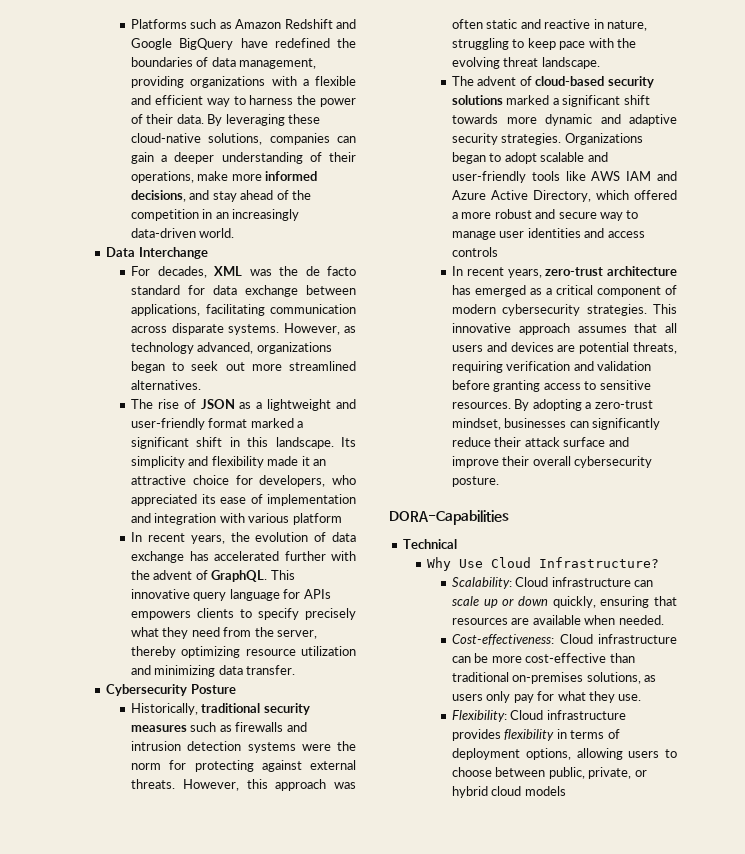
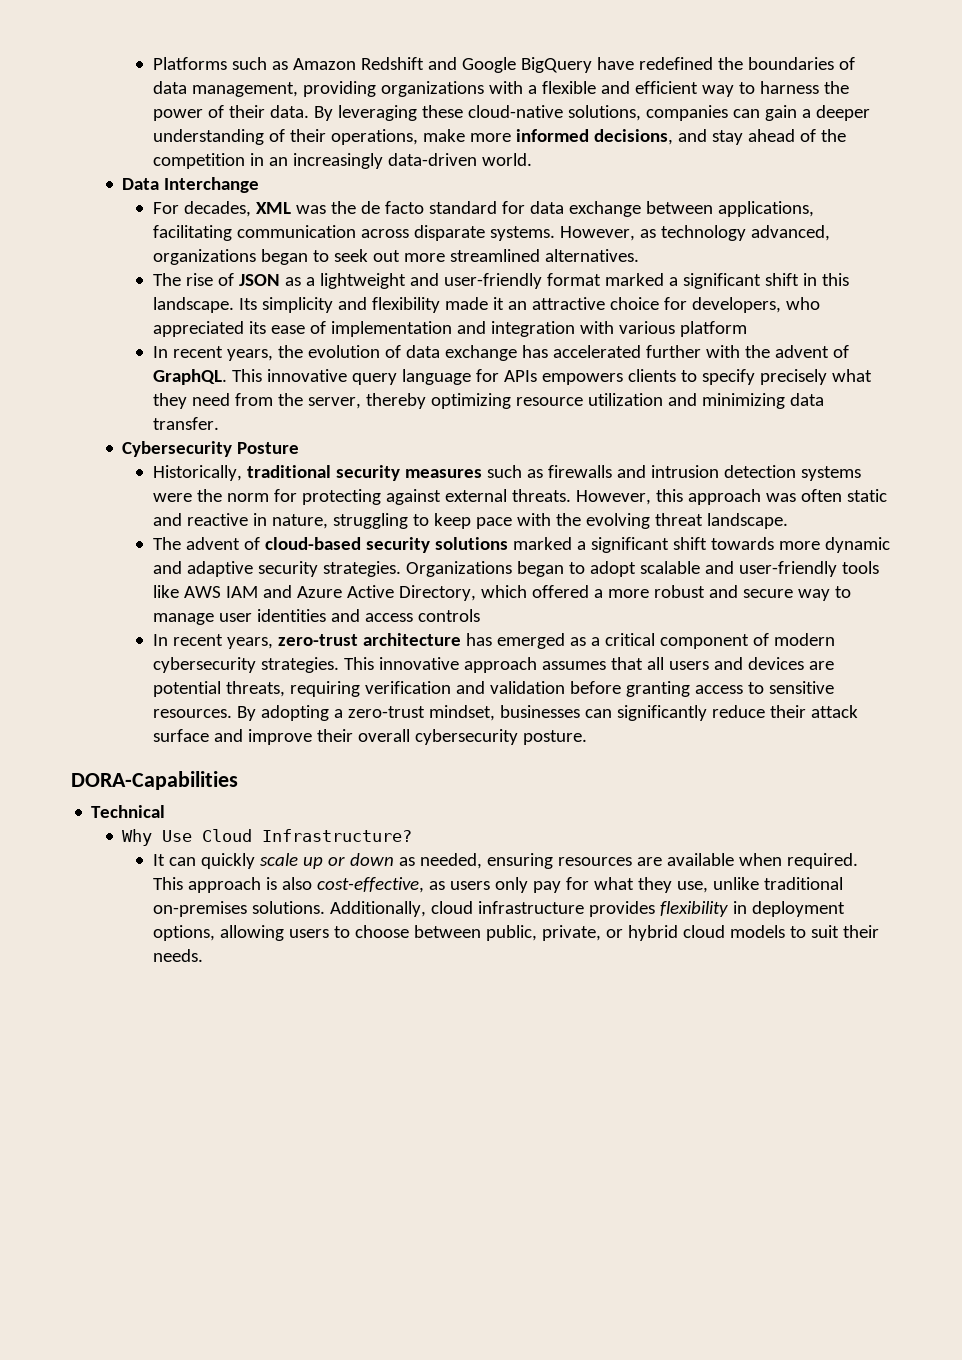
- Scalability: Cloud infrastructure can scale up or down quickly, ensuring that resources are available when needed.
- Cost-effectiveness: Cloud infrastructure can be more cost-effective than traditional on-premises solutions, as users only pay for what they use.
- Flexibility: Cloud infrastructure provides flexibility in terms of deployment options, allowing users to choose between public, private, or hybrid cloud models
+ It can quickly scale up or down as needed, ensuring resources are available when required. This approach is also cost-effective, as users only pay for what they use, unlike traditional on-premises solutions. Additionally, cloud infrastructure provides flexibility in deployment options, allowing users to choose between public, private, or hybrid cloud models to suit their needs.

